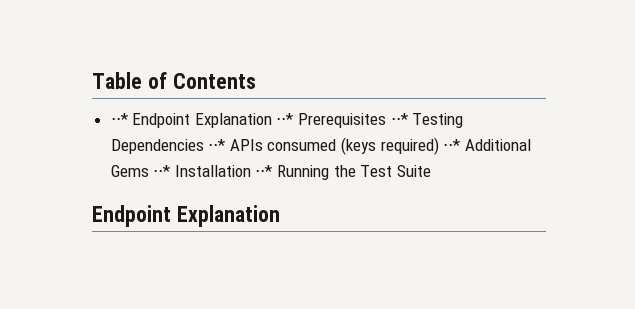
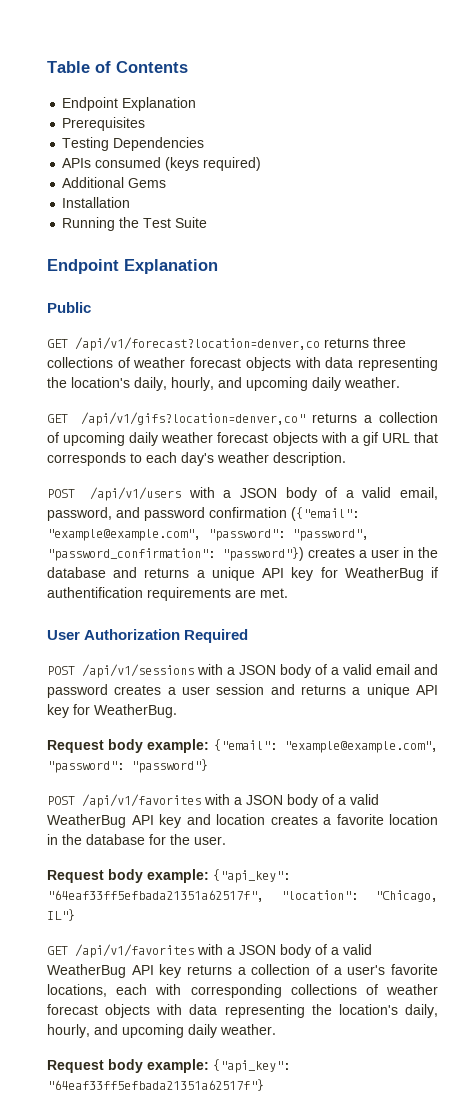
  Table of Contents
- ⋅⋅* Endpoint Explanation ⋅⋅* Prerequisites ⋅⋅* Testing Dependencies ⋅⋅* APIs consumed (keys required) ⋅⋅* Additional Gems ⋅⋅* Installation ⋅⋅* Running the Test Suite
+ Endpoint Explanation
+ Prerequisites
+ Testing Dependencies
+ APIs consumed (keys required)
+ Additional Gems
+ Installation
+ Running the Test Suite
+ Public
+ GET /api/v1/forecast?location=denver,co returns three collections of weather forecast objects with data representing the location's daily, hourly, and upcoming daily weather.
+ GET /api/v1/gifs?location=denver,co" returns a collection of upcoming daily weather forecast objects with a gif URL that corresponds to each day's weather description.
+ POST /api/v1/users with a JSON body of a valid email, password, and password confirmation ({"email": "example@example.com", "password": "password", "password_confirmation": "password"}) creates a user in the database and returns a unique API key for WeatherBug if authentification requirements are met.
+ User Authorization Required
+ POST /api/v1/sessions with a JSON body of a valid email and password creates a user session and returns a unique API key for WeatherBug.
+ Request body example: {"email": "example@example.com", "password": "password"}
+ POST /api/v1/favorites with a JSON body of a valid WeatherBug API key and location creates a favorite location in the database for the user.
+ Request body example: {"api_key": "64eaf33ff5efbada21351a62517f", "location": "Chicago, IL"}
+ GET /api/v1/favorites with a JSON body of a valid WeatherBug API key returns a collection of a user's favorite locations, each with corresponding collections of weather forecast objects with data representing the location's daily, hourly, and upcoming daily weather.
+ Request body example: {"api_key": "64eaf33ff5efbada21351a62517f"}

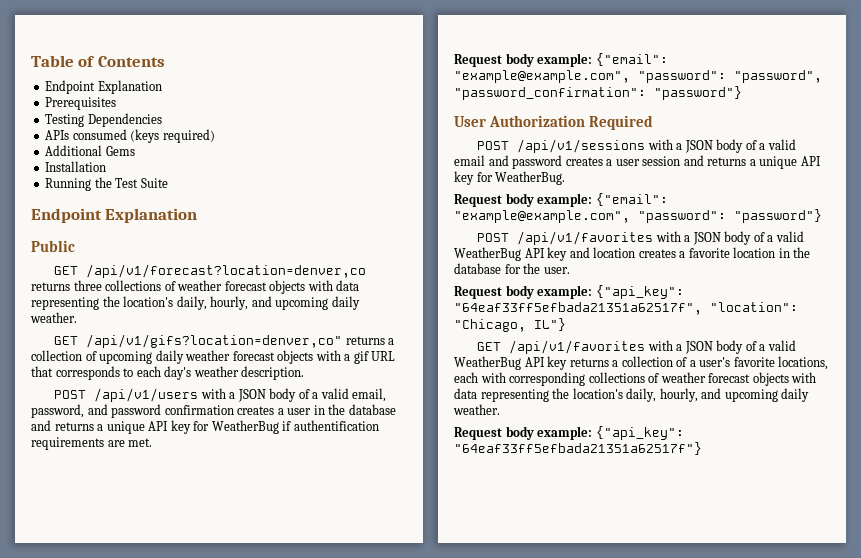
- POST /api/v1/users with a JSON body of a valid email, password, and password confirmation ({"email": "example@example.com", "password": "password", "password_confirmation": "password"}) creates a user in the database and returns a unique API key for WeatherBug if authentification requirements are met.
+ POST /api/v1/users with a JSON body of a valid email, password, and password confirmation creates a user in the database and returns a unique API key for WeatherBug if authentification requirements are met.
+ Request body example: {"email": "example@example.com", "password": "password", "password_confirmation": "password"}

